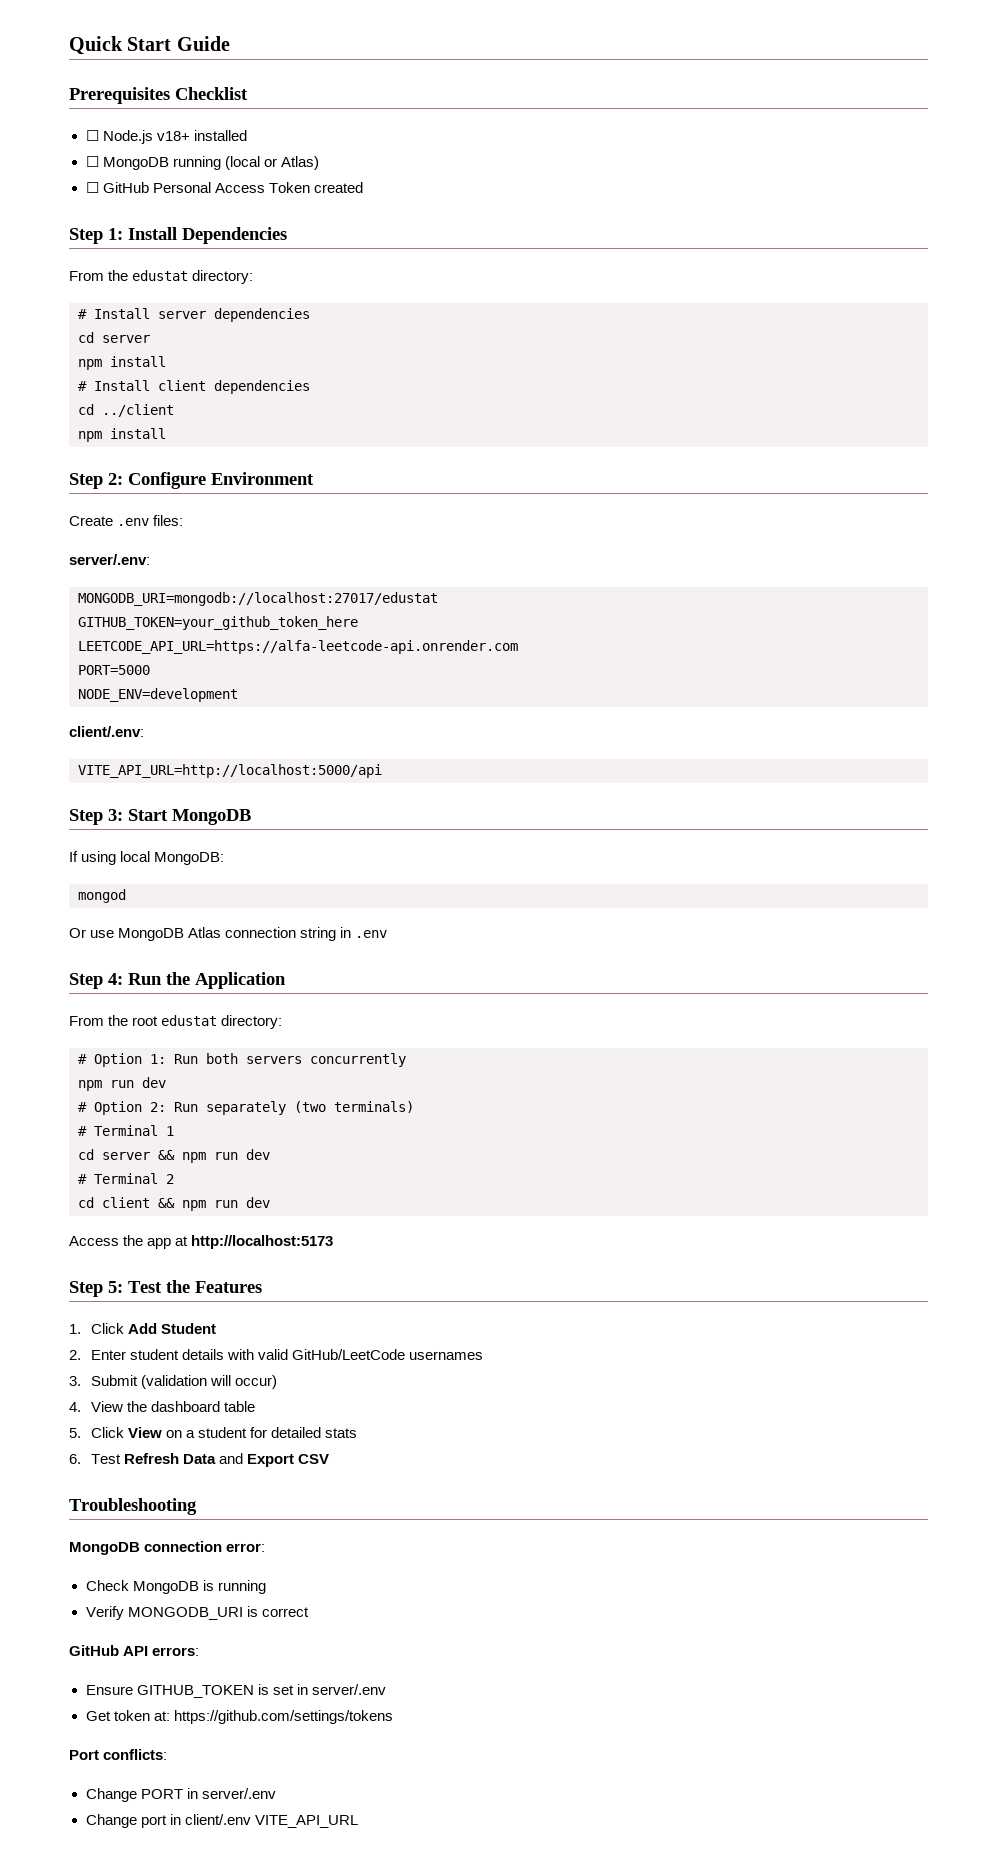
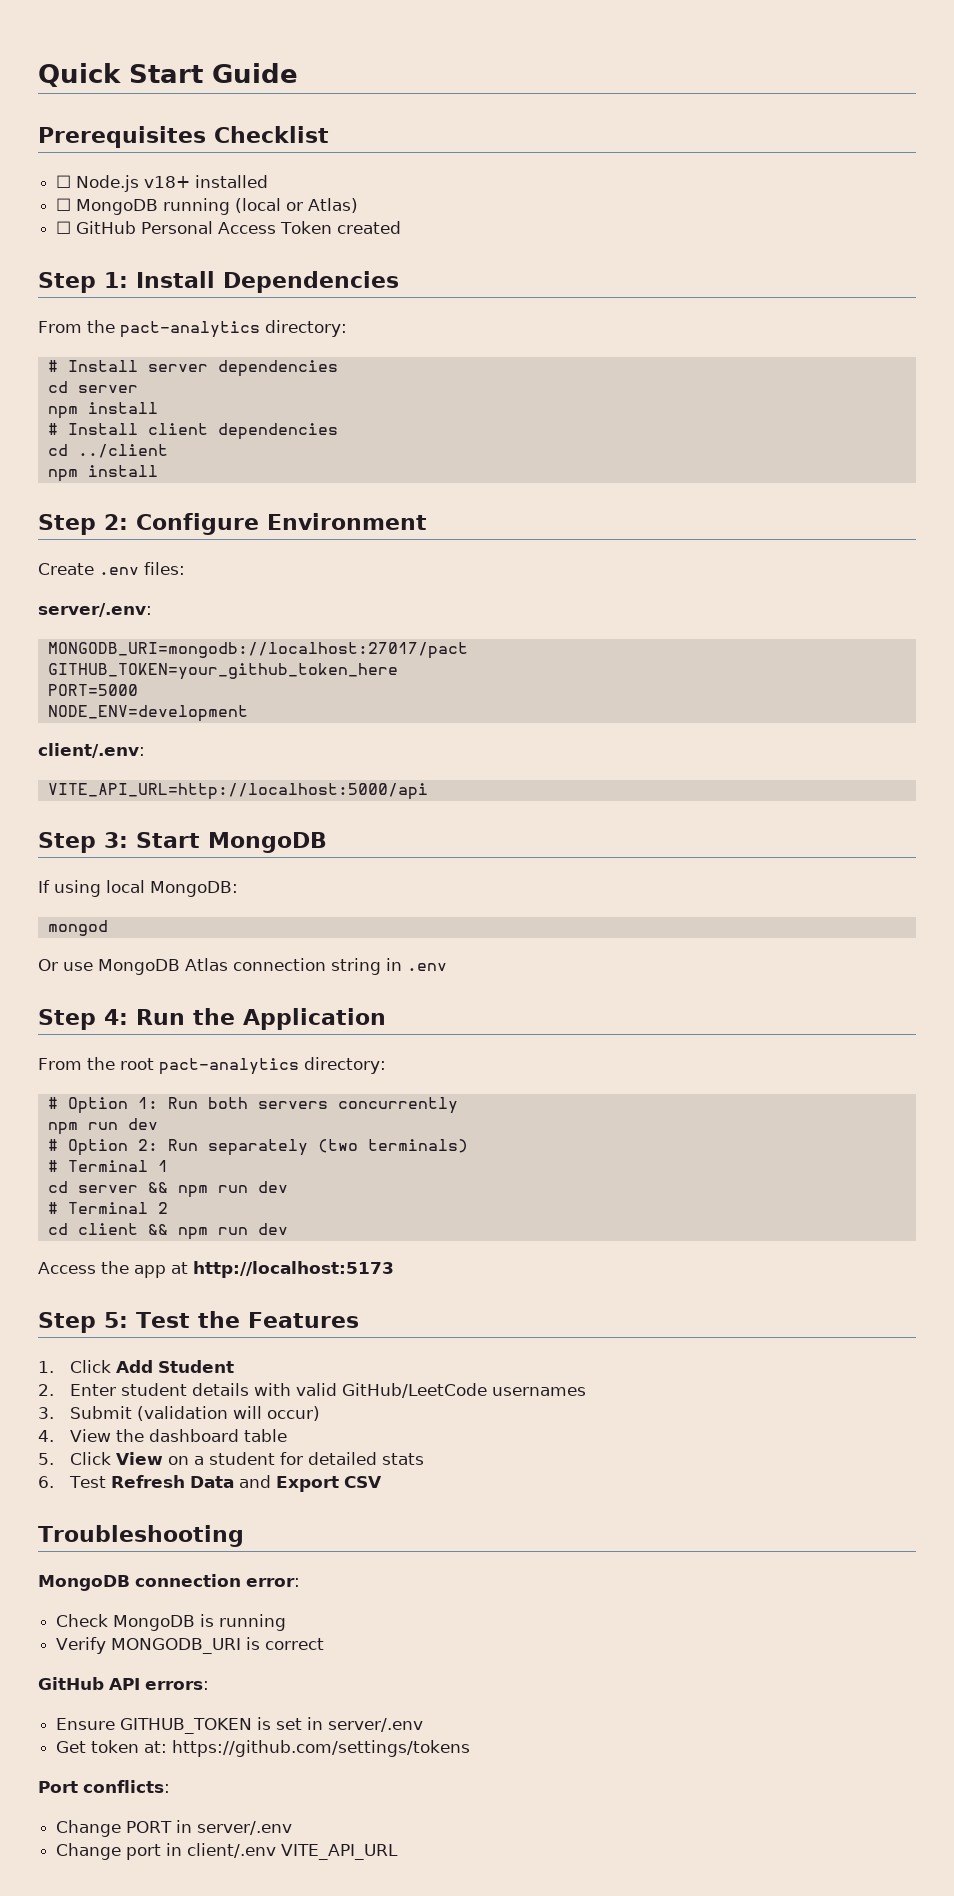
- From the edustat directory:
+ From the pact-analytics directory:
- MONGODB_URI=mongodb://localhost:27017/edustat
+ MONGODB_URI=mongodb://localhost:27017/pact
- LEETCODE_API_URL=https://alfa-leetcode-api.onrender.com
- From the root edustat directory:
+ From the root pact-analytics directory:

